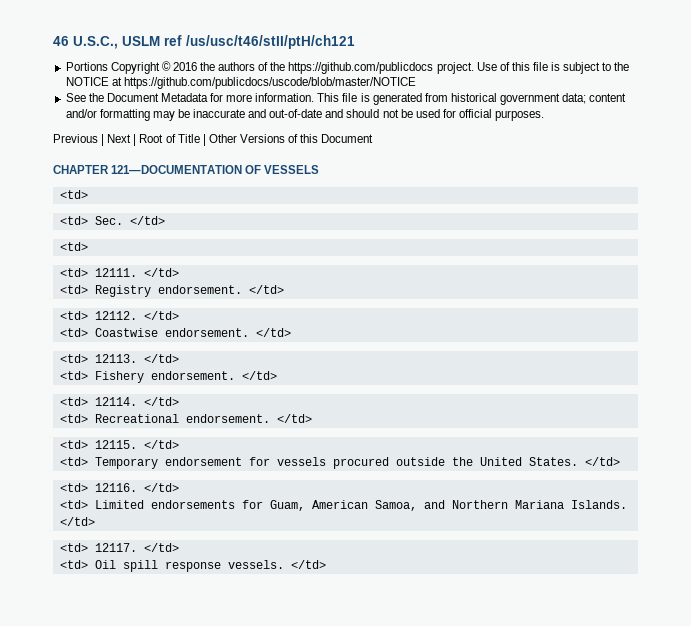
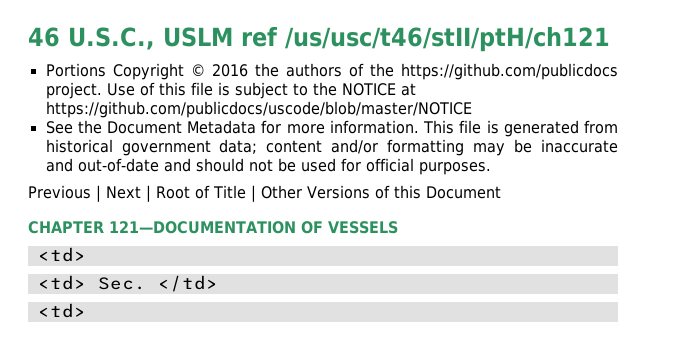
- <td> 12111. </td>
- <td> Registry endorsement. </td>
- <td> 12112. </td>
- <td> Coastwise endorsement. </td>
- <td> 12113. </td>
- <td> Fishery endorsement. </td>
- <td> 12114. </td>
- <td> Recreational endorsement. </td>
- <td> 12115. </td>
- <td> Temporary endorsement for vessels procured outside the United States. </td>
- <td> 12116. </td>
- <td> Limited endorsements for Guam, American Samoa, and Northern Mariana Islands. </td>
- <td> 12117. </td>
- <td> Oil spill response vessels. </td>

